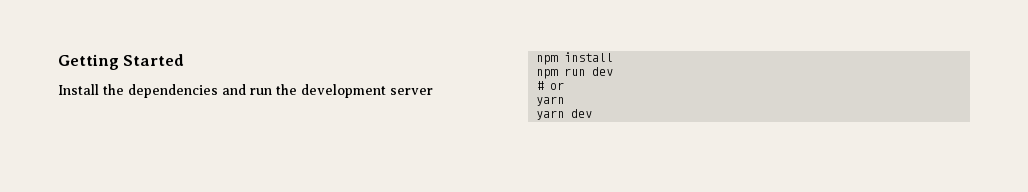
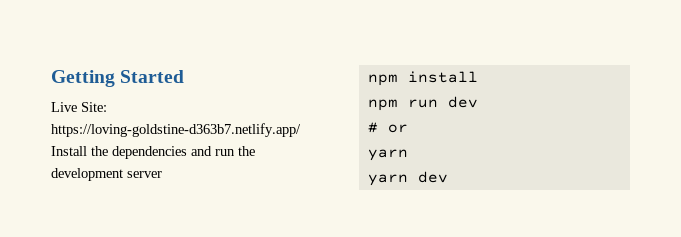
- Install the dependencies and run the development server
+ Live Site: https://loving-goldstine-d363b7.netlify.app/ Install the dependencies and run the development server

